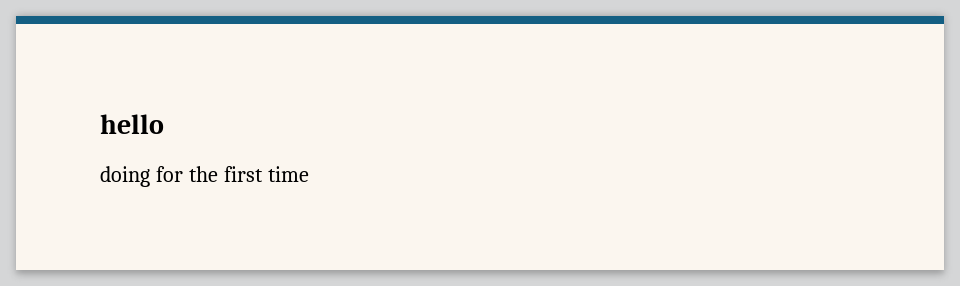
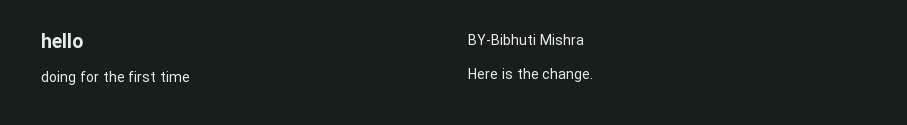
+ BY-Bibhuti Mishra
+ Here is the change.

